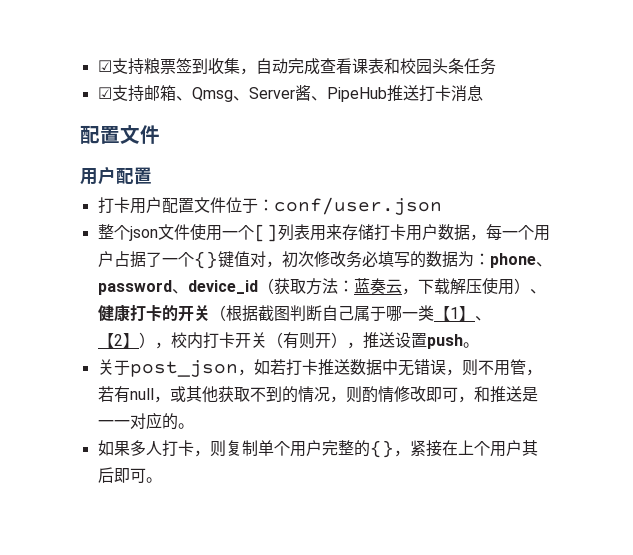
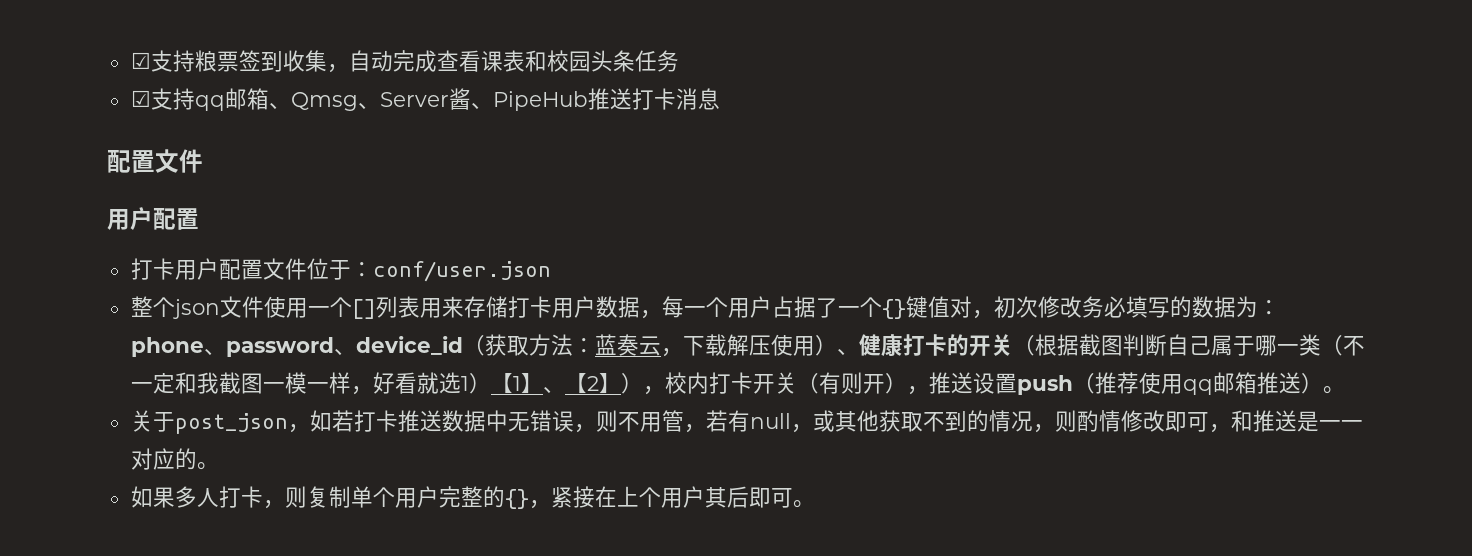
- ☑支持邮箱、Qmsg、Server酱、PipeHub推送打卡消息
+ ☑支持qq邮箱、Qmsg、Server酱、PipeHub推送打卡消息
- 蓝奏云，下载解压使用）、健康打卡的开关（根据截图判断自己属于哪一类【1】、【2】），校内打卡开关（有则开），推送设置push。
+ 蓝奏云，下载解压使用）、健康打卡的开关（根据截图判断自己属于哪一类（不一定和我截图一模一样，好看就选1）【1】、【2】），校内打卡开关（有则开），推送设置push（推荐使用qq邮箱推送）。

